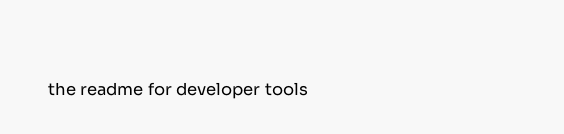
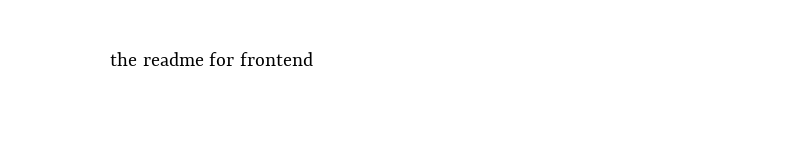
- the readme for developer tools
+ the readme for frontend

